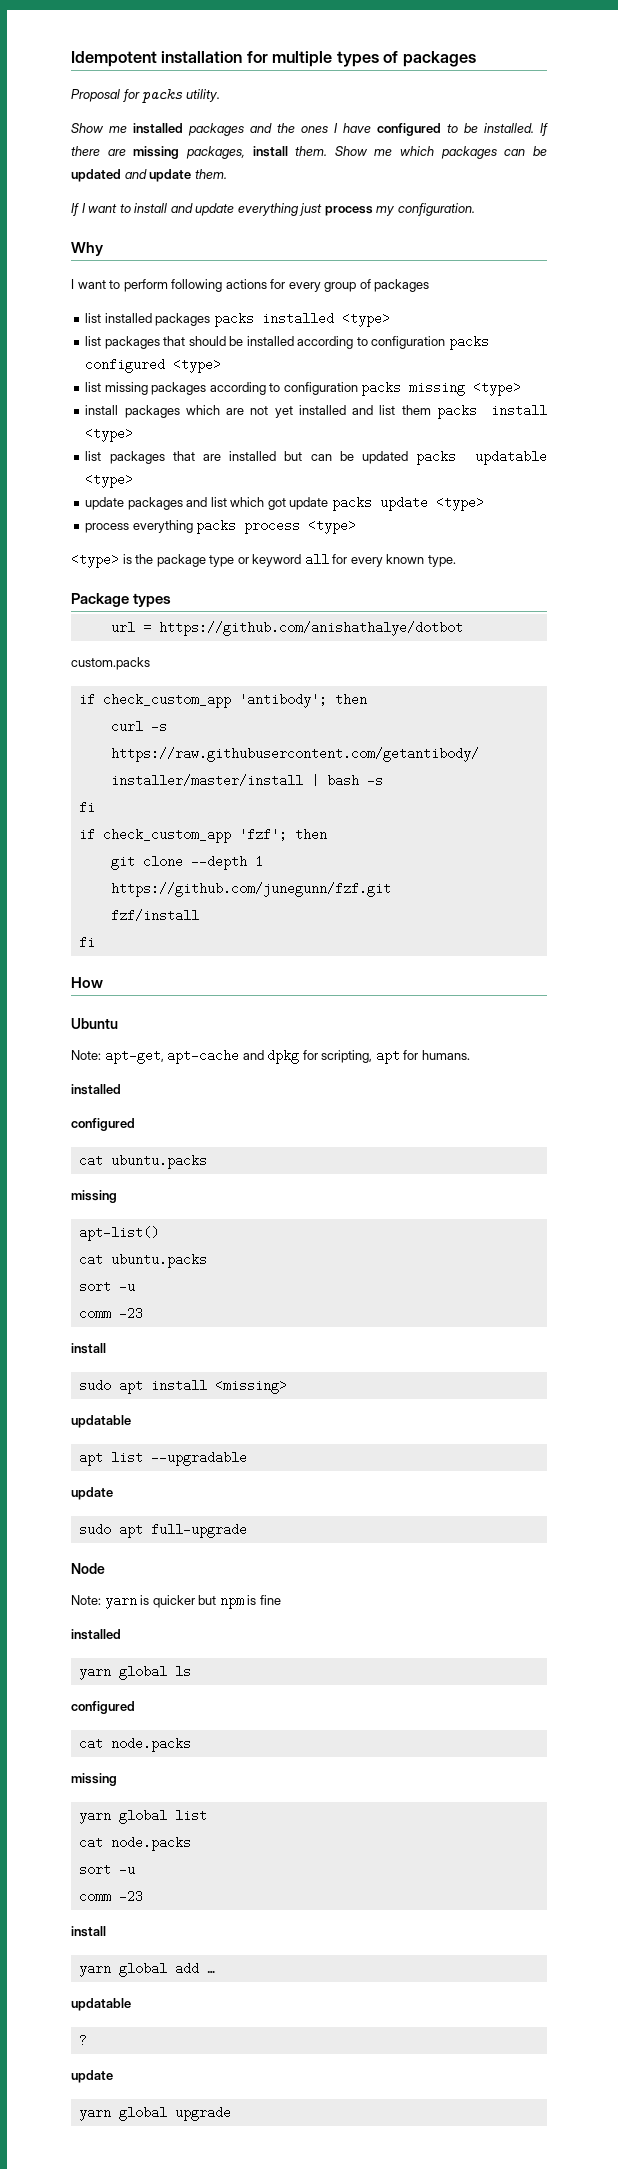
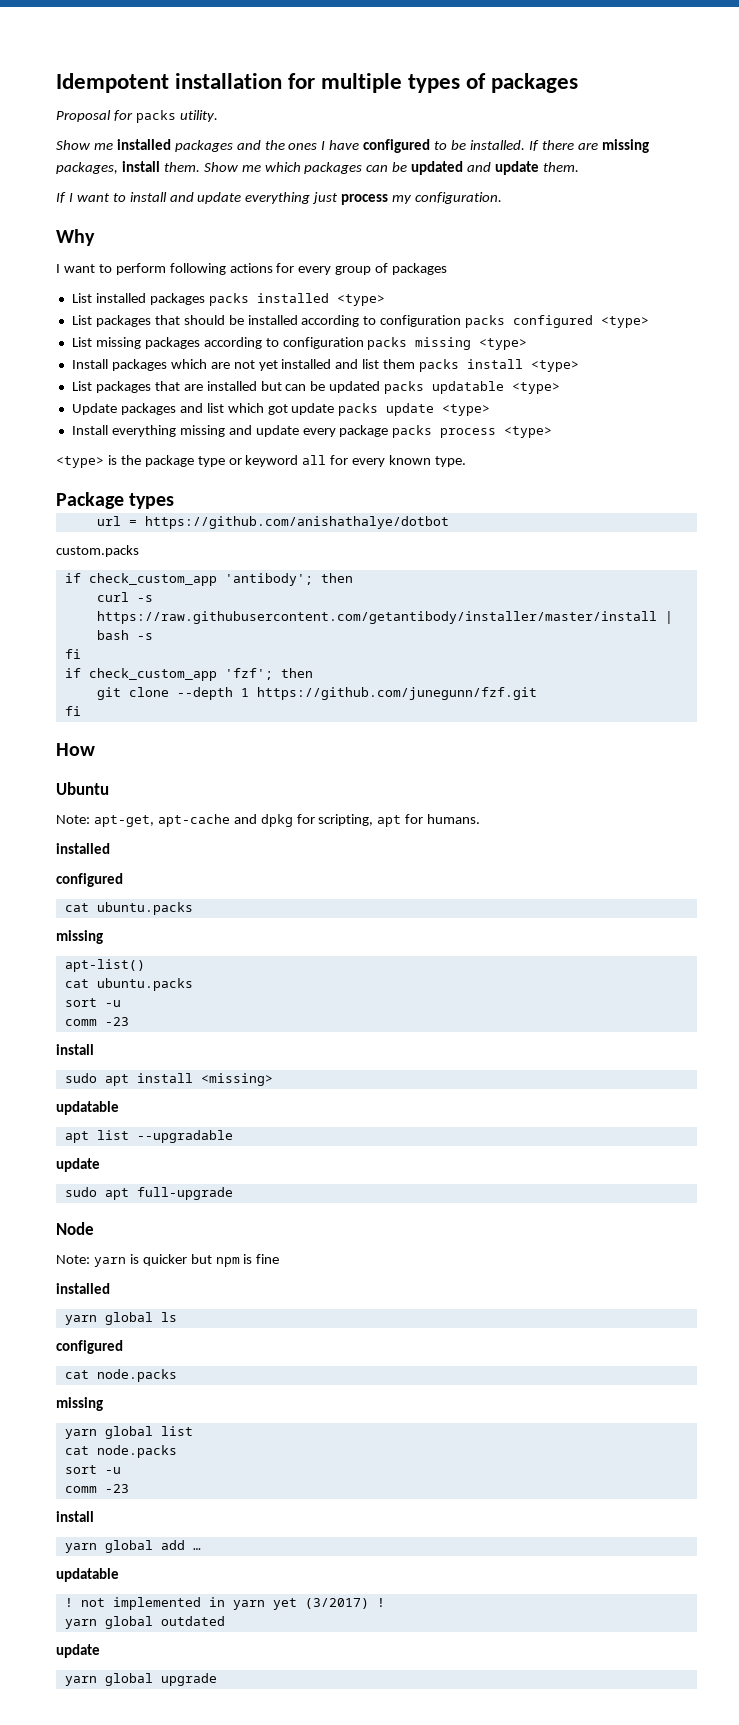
- list installed packages packs installed <type>
+ List installed packages packs installed <type>
- list packages that should be installed according to configuration packs configured <type>
+ List packages that should be installed according to configuration packs configured <type>
- list missing packages according to configuration packs missing <type>
+ List missing packages according to configuration packs missing <type>
- install packages which are not yet installed and list them packs install <type>
+ Install packages which are not yet installed and list them packs install <type>
- list packages that are installed but can be updated packs updatable <type>
+ List packages that are installed but can be updated packs updatable <type>
- update packages and list which got update packs update <type>
+ Update packages and list which got update packs update <type>
- process everything packs process <type>
+ Install everything missing and update every package packs process <type>
- fzf/install
- ?
+ ! not implemented in yarn yet (3/2017) !
+ yarn global outdated

